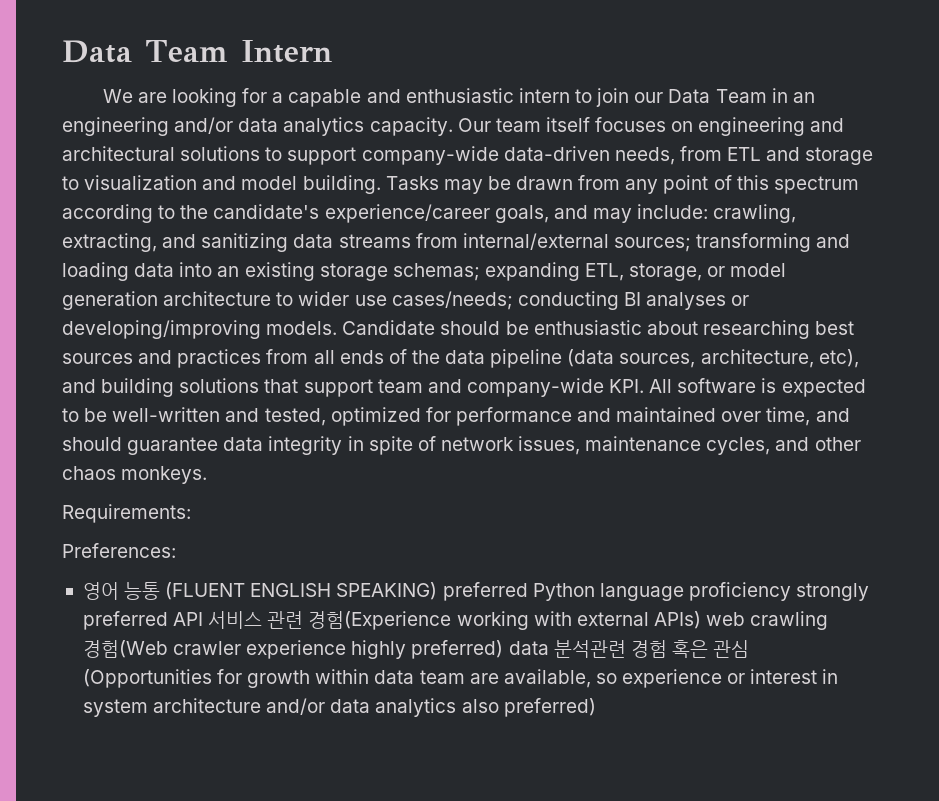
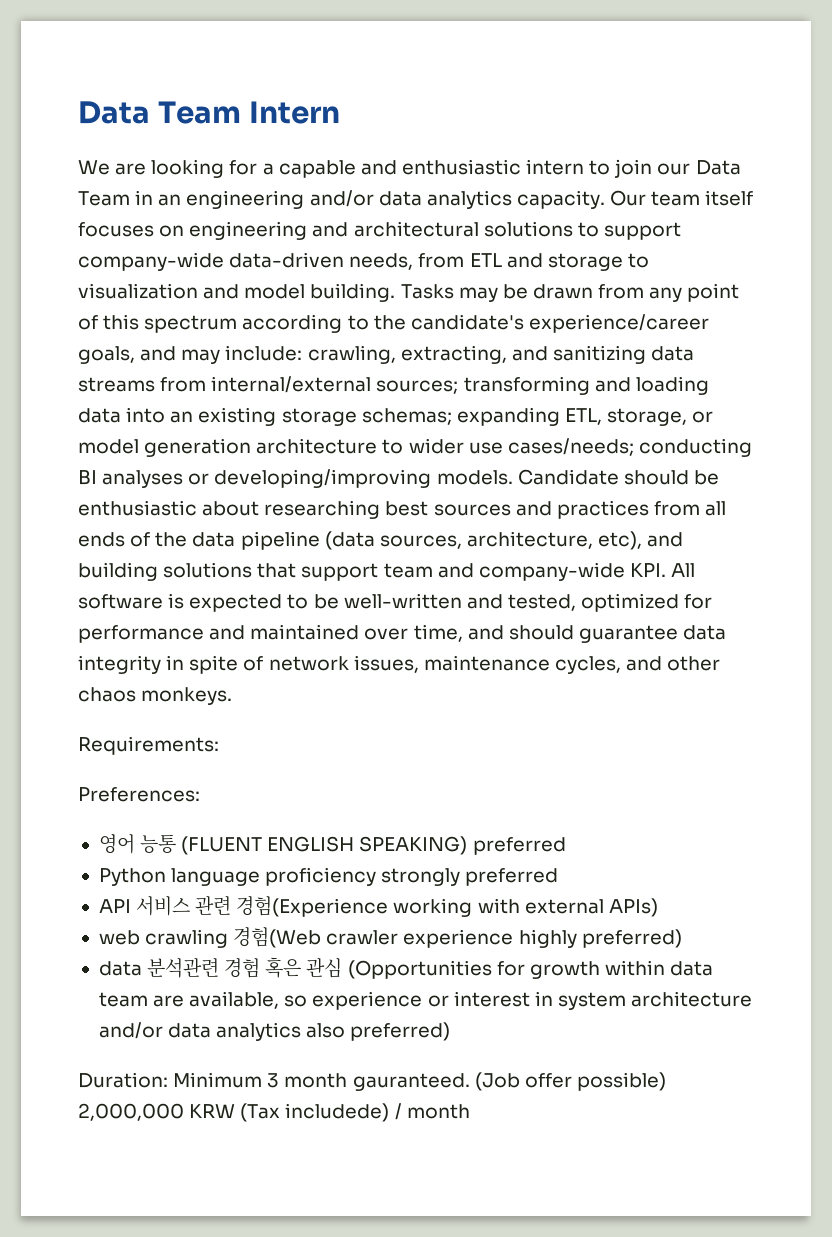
- 영어 능통 (FLUENT ENGLISH SPEAKING) preferred Python language proficiency strongly preferred API 서비스 관련 경험(Experience working with external APIs) web crawling 경험(Web crawler experience highly preferred) data 분석관련 경험 혹은 관심 (Opportunities for growth within data team are available, so experience or interest in system architecture and/or data analytics also preferred)
+ 영어 능통 (FLUENT ENGLISH SPEAKING) preferred
+ Python language proficiency strongly preferred
+ API 서비스 관련 경험(Experience working with external APIs)
+ web crawling 경험(Web crawler experience highly preferred)
+ data 분석관련 경험 혹은 관심 (Opportunities for growth within data team are available, so experience or interest in system architecture and/or data analytics also preferred)
+ Duration: Minimum 3 month gauranteed. (Job offer possible) 2,000,000 KRW (Tax includede) / month

